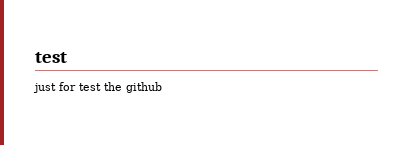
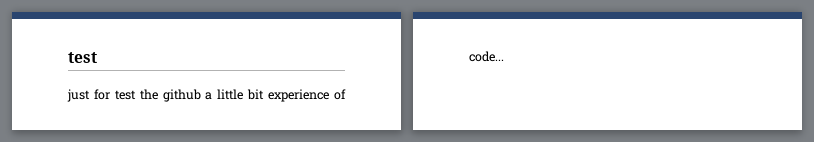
- just for test the github
+ just for test the github a little bit experience of code...

